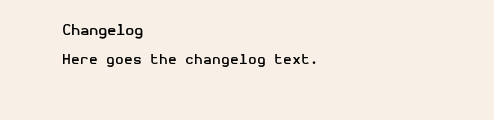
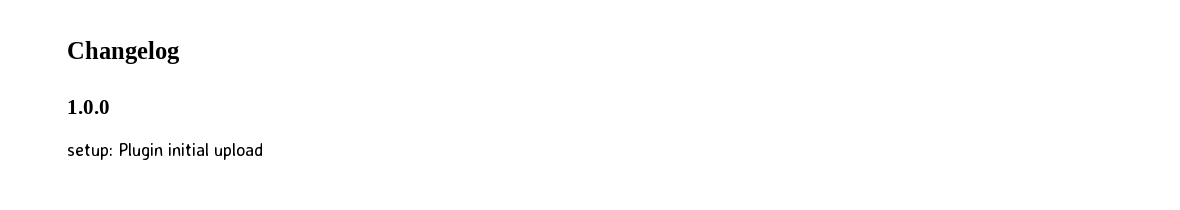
- Here goes the changelog text.
+ 1.0.0
+ setup: Plugin initial upload

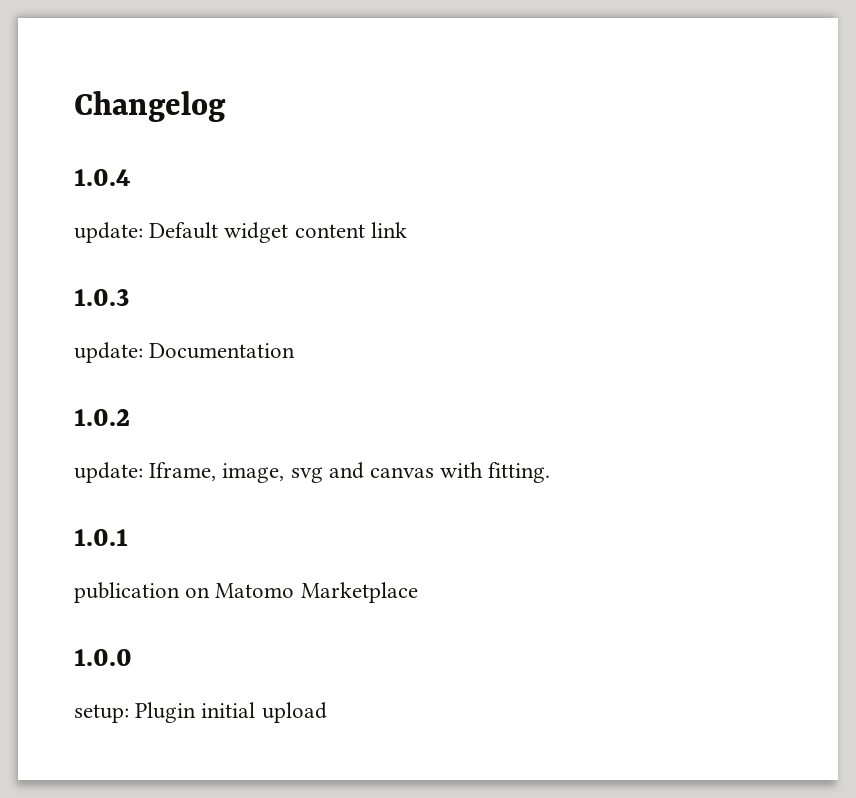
+ 1.0.4
+ update: Default widget content link
+ 1.0.3
+ update: Documentation
+ 1.0.2
+ update: Iframe, image, svg and canvas with fitting.
+ 1.0.1
+ publication on Matomo Marketplace

